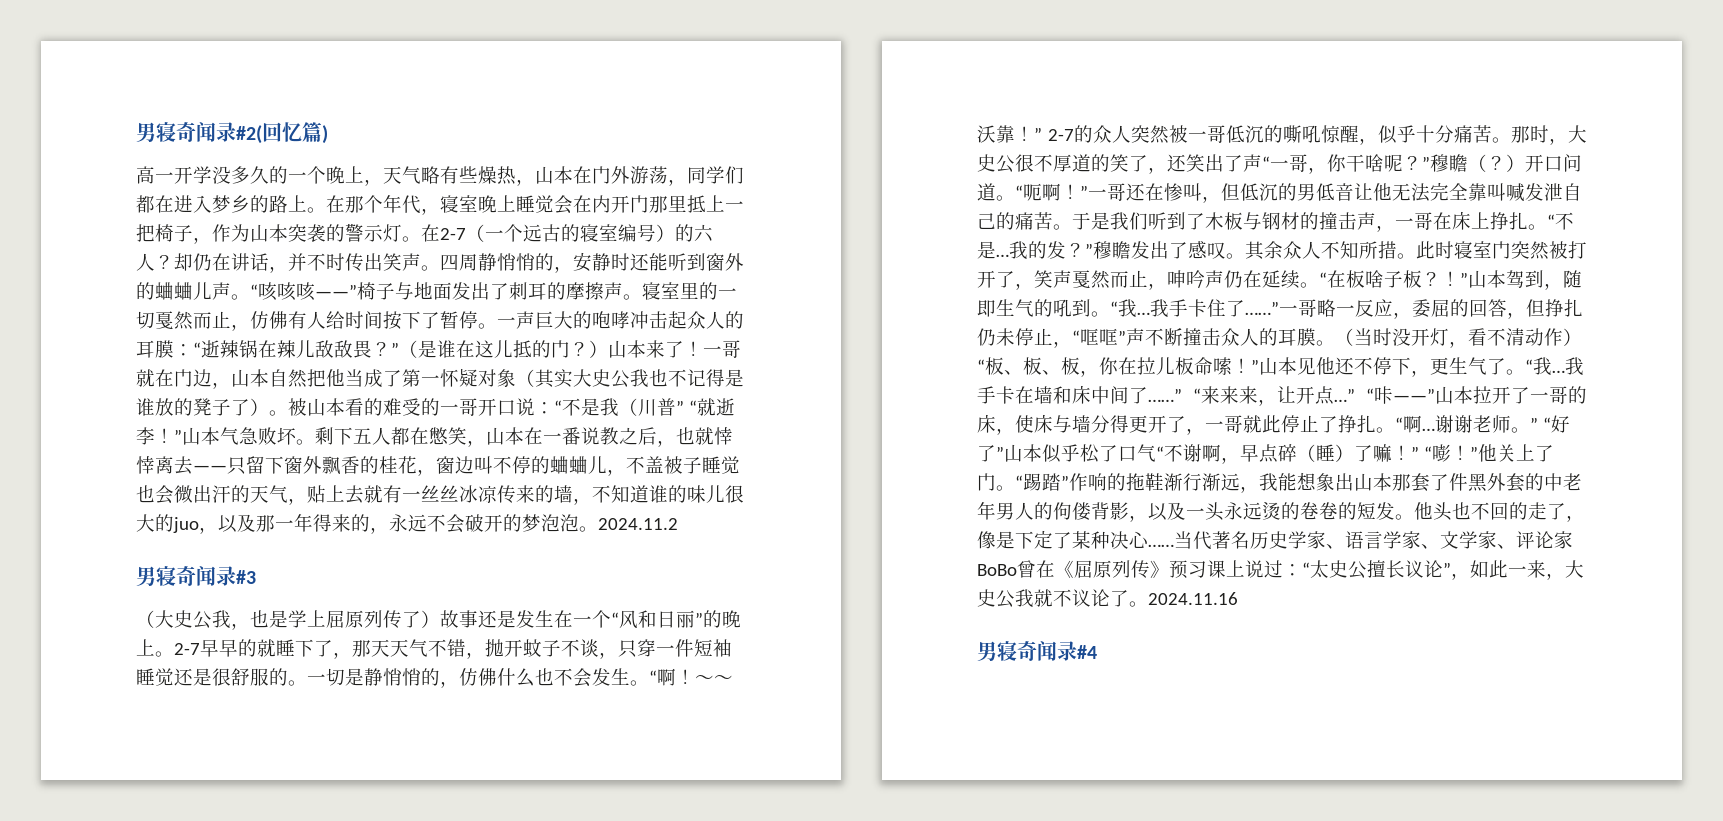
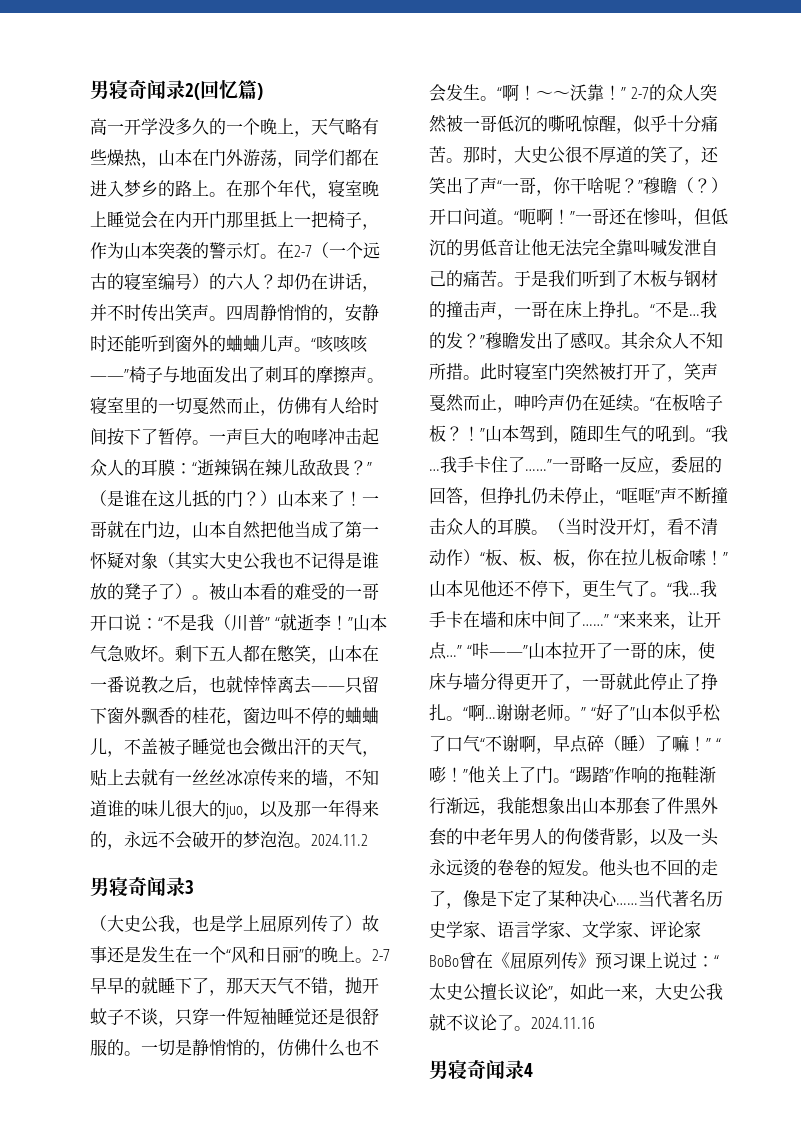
- 男寝奇闻录#2(回忆篇)
+ 男寝奇闻录2(回忆篇)
- 男寝奇闻录#3
+ 男寝奇闻录3
- 男寝奇闻录#4
+ 男寝奇闻录4

